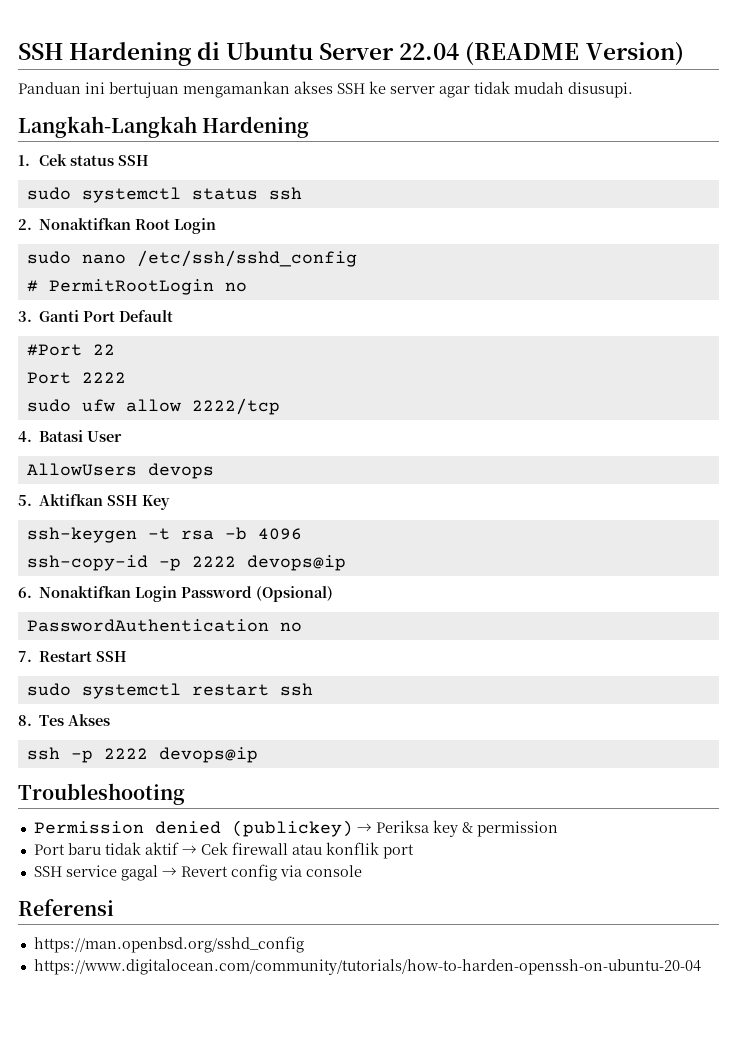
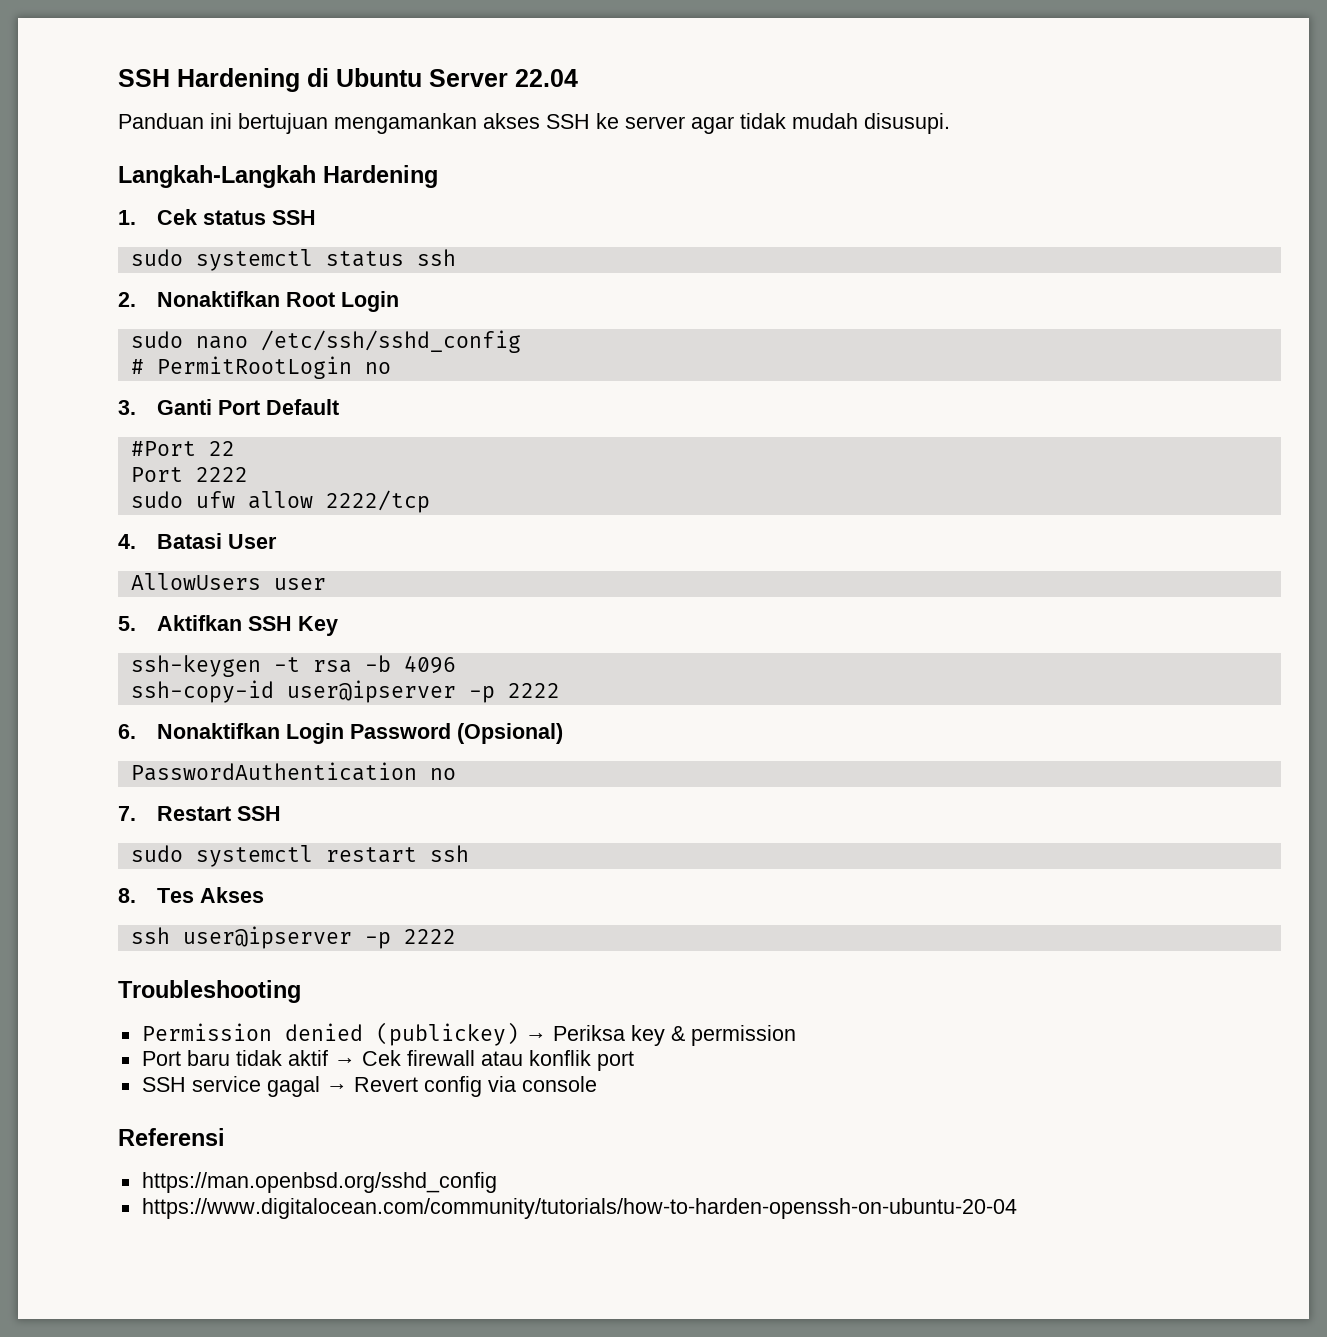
- SSH Hardening di Ubuntu Server 22.04 (README Version)
+ SSH Hardening di Ubuntu Server 22.04
- AllowUsers devops
+ AllowUsers user
- ssh-copy-id -p 2222 devops@ip
+ ssh-copy-id user@ipserver -p 2222
- ssh -p 2222 devops@ip
+ ssh user@ipserver -p 2222

